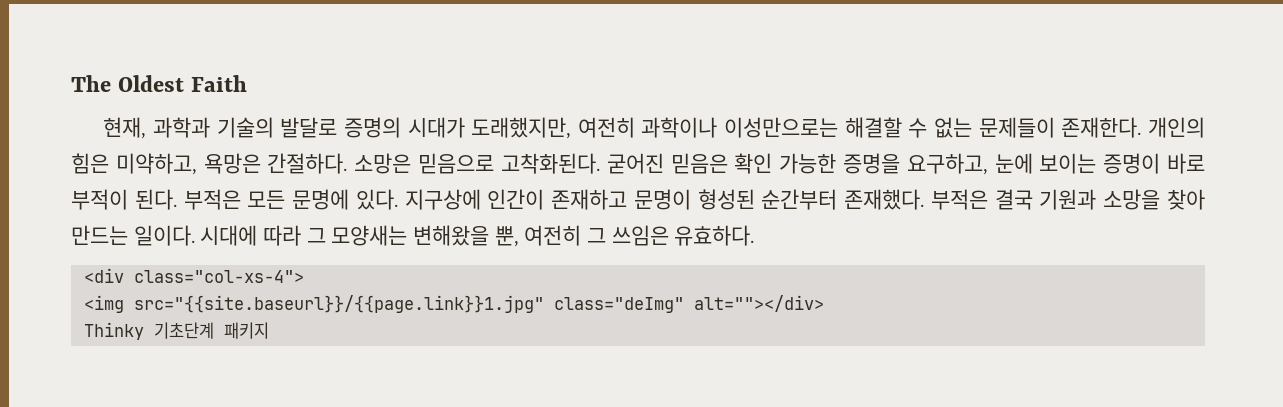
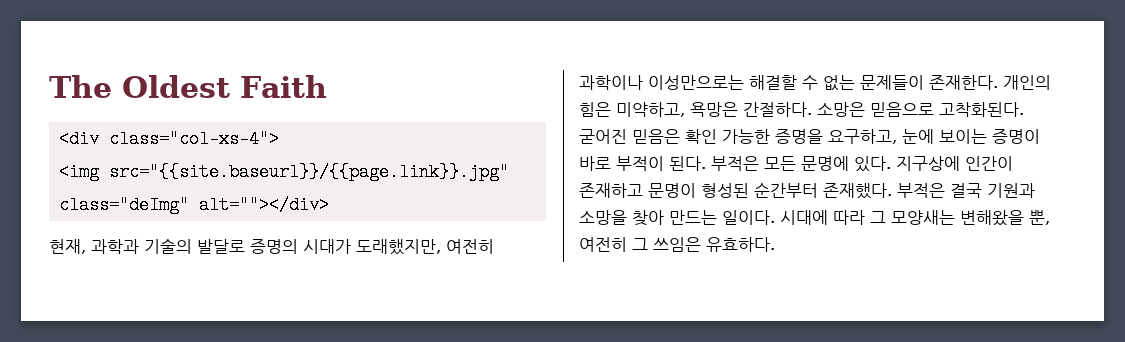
+ <div class="col-xs-4">
+ <img src="{{site.baseurl}}/{{page.link}}.jpg" class="deImg" alt=""></div>
- <div class="col-xs-4">
- <img src="{{site.baseurl}}/{{page.link}}1.jpg" class="deImg" alt=""></div>
- Thinky 기초단계 패키지

